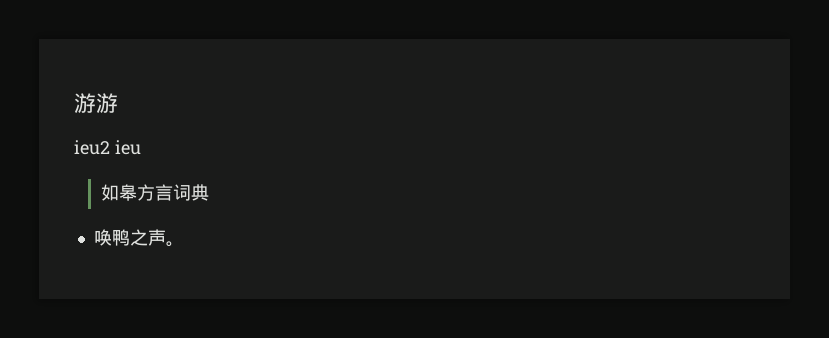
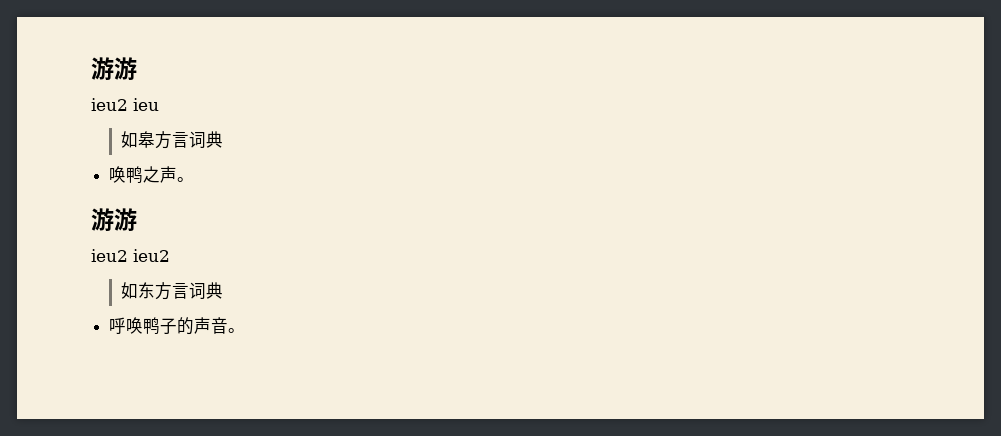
  唤鸭之声。
+ 游游
+ ieu2 ieu2
+ 如东方言词典
+ 呼唤鸭子的声音。

